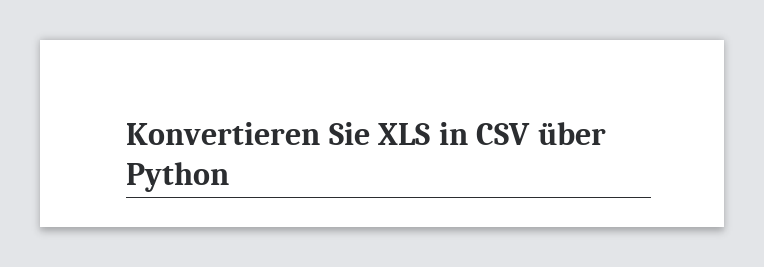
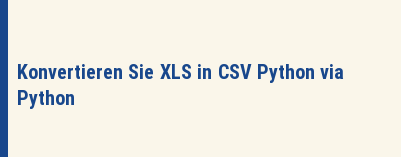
- Konvertieren Sie XLS in CSV über Python
+ Konvertieren Sie XLS in CSV Python via Python

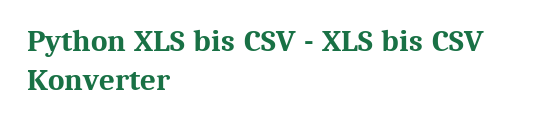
- Konvertieren Sie XLS in CSV Python via Python
+ Python XLS bis CSV - XLS bis CSV Konverter

